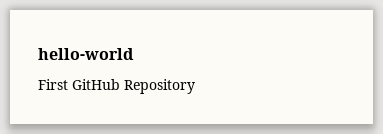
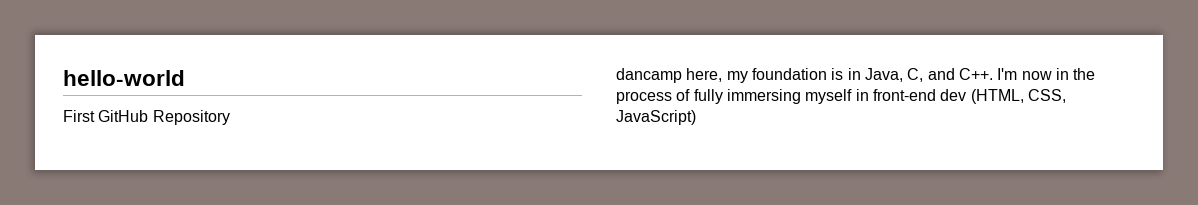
+ dancamp here, my foundation is in Java, C, and C++. I'm now in the process of fully immersing myself in front-end dev (HTML, CSS, JavaScript)

